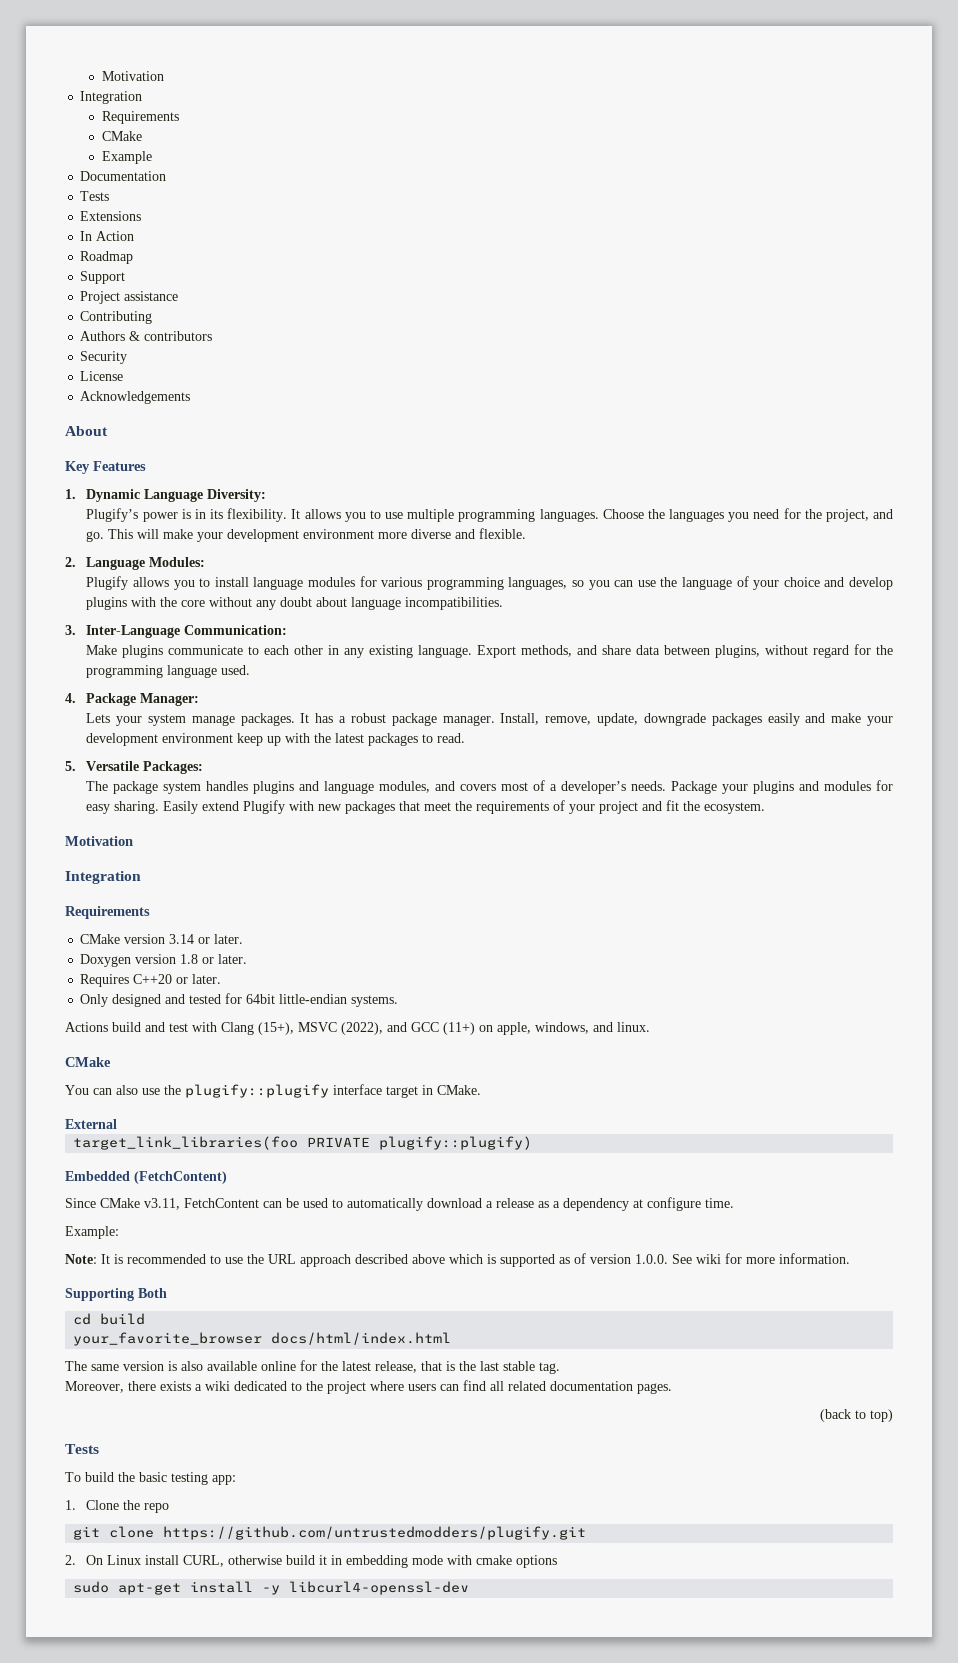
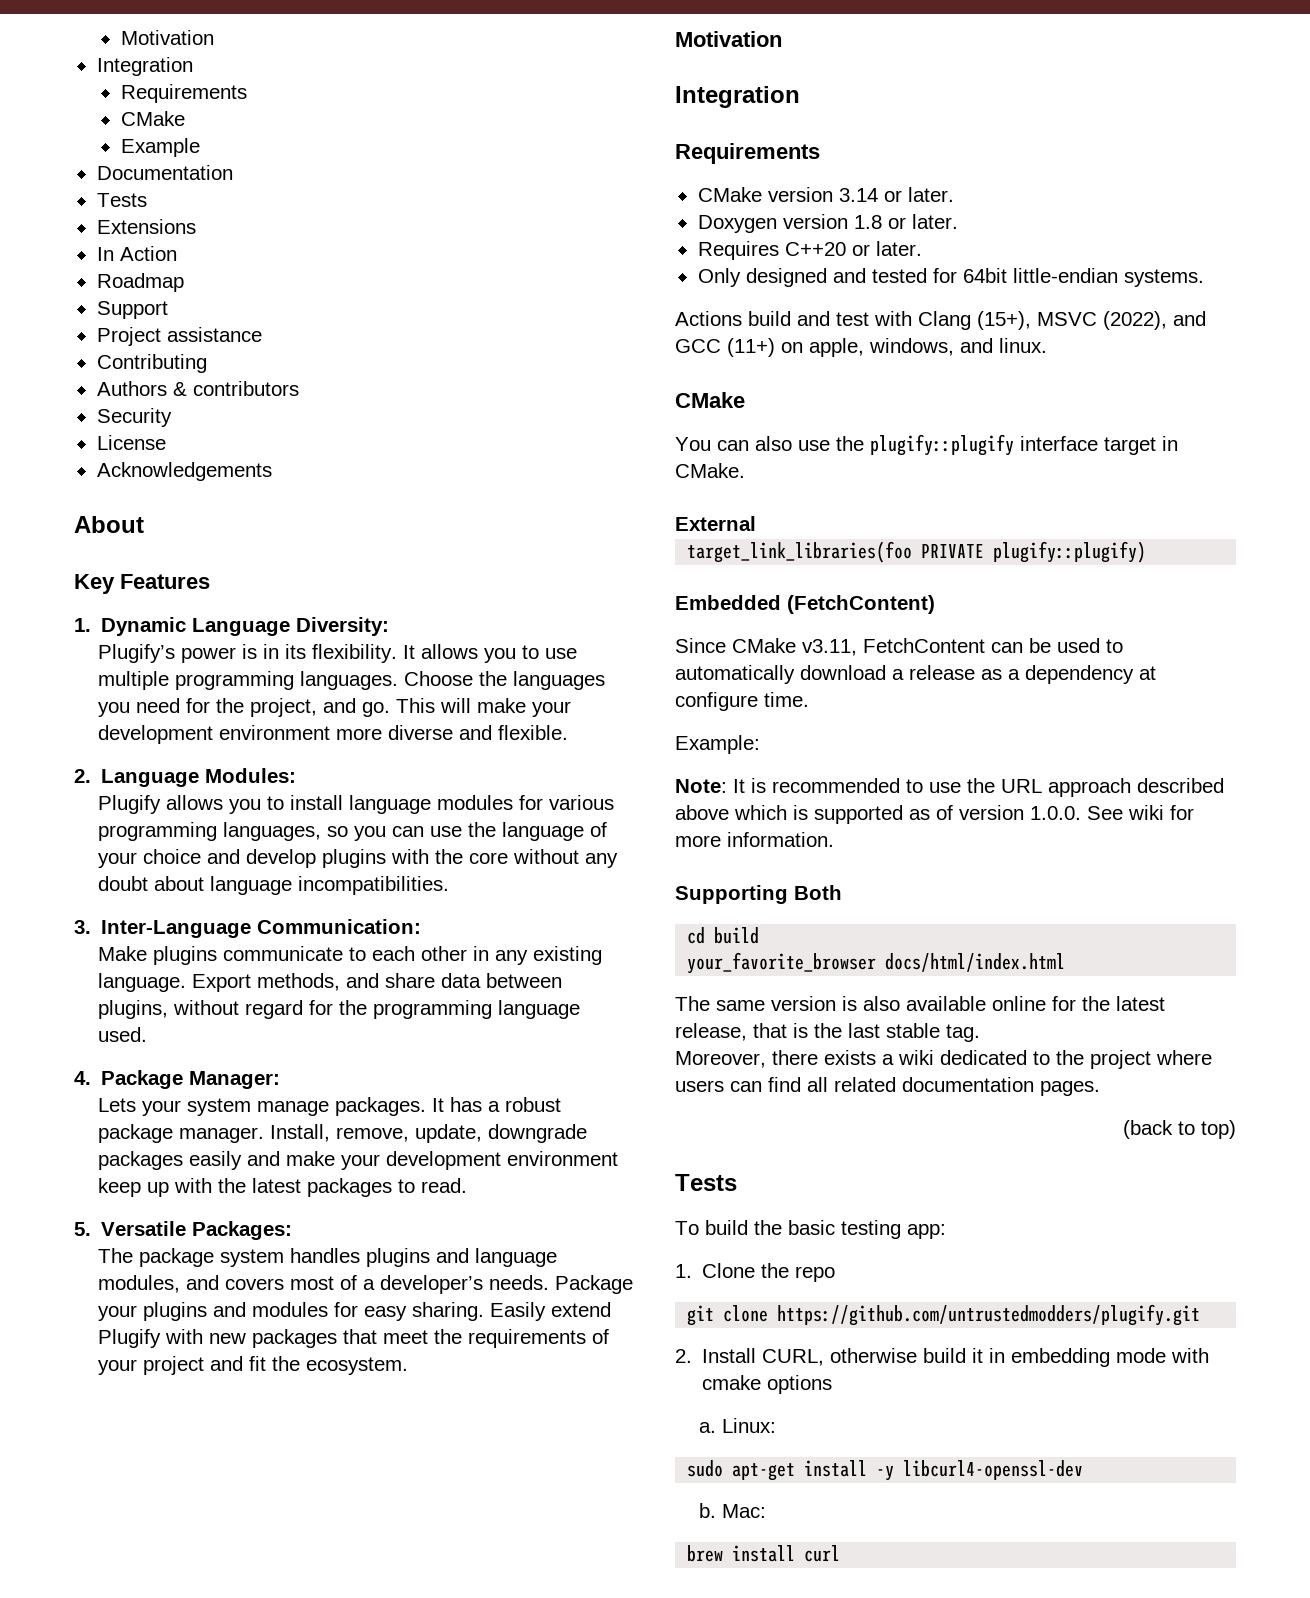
- 2. On Linux install CURL, otherwise build it in embedding mode with cmake options
+ 2. Install CURL, otherwise build it in embedding mode with cmake options
+ a. Linux:
+ b. Mac:
+ brew install curl

